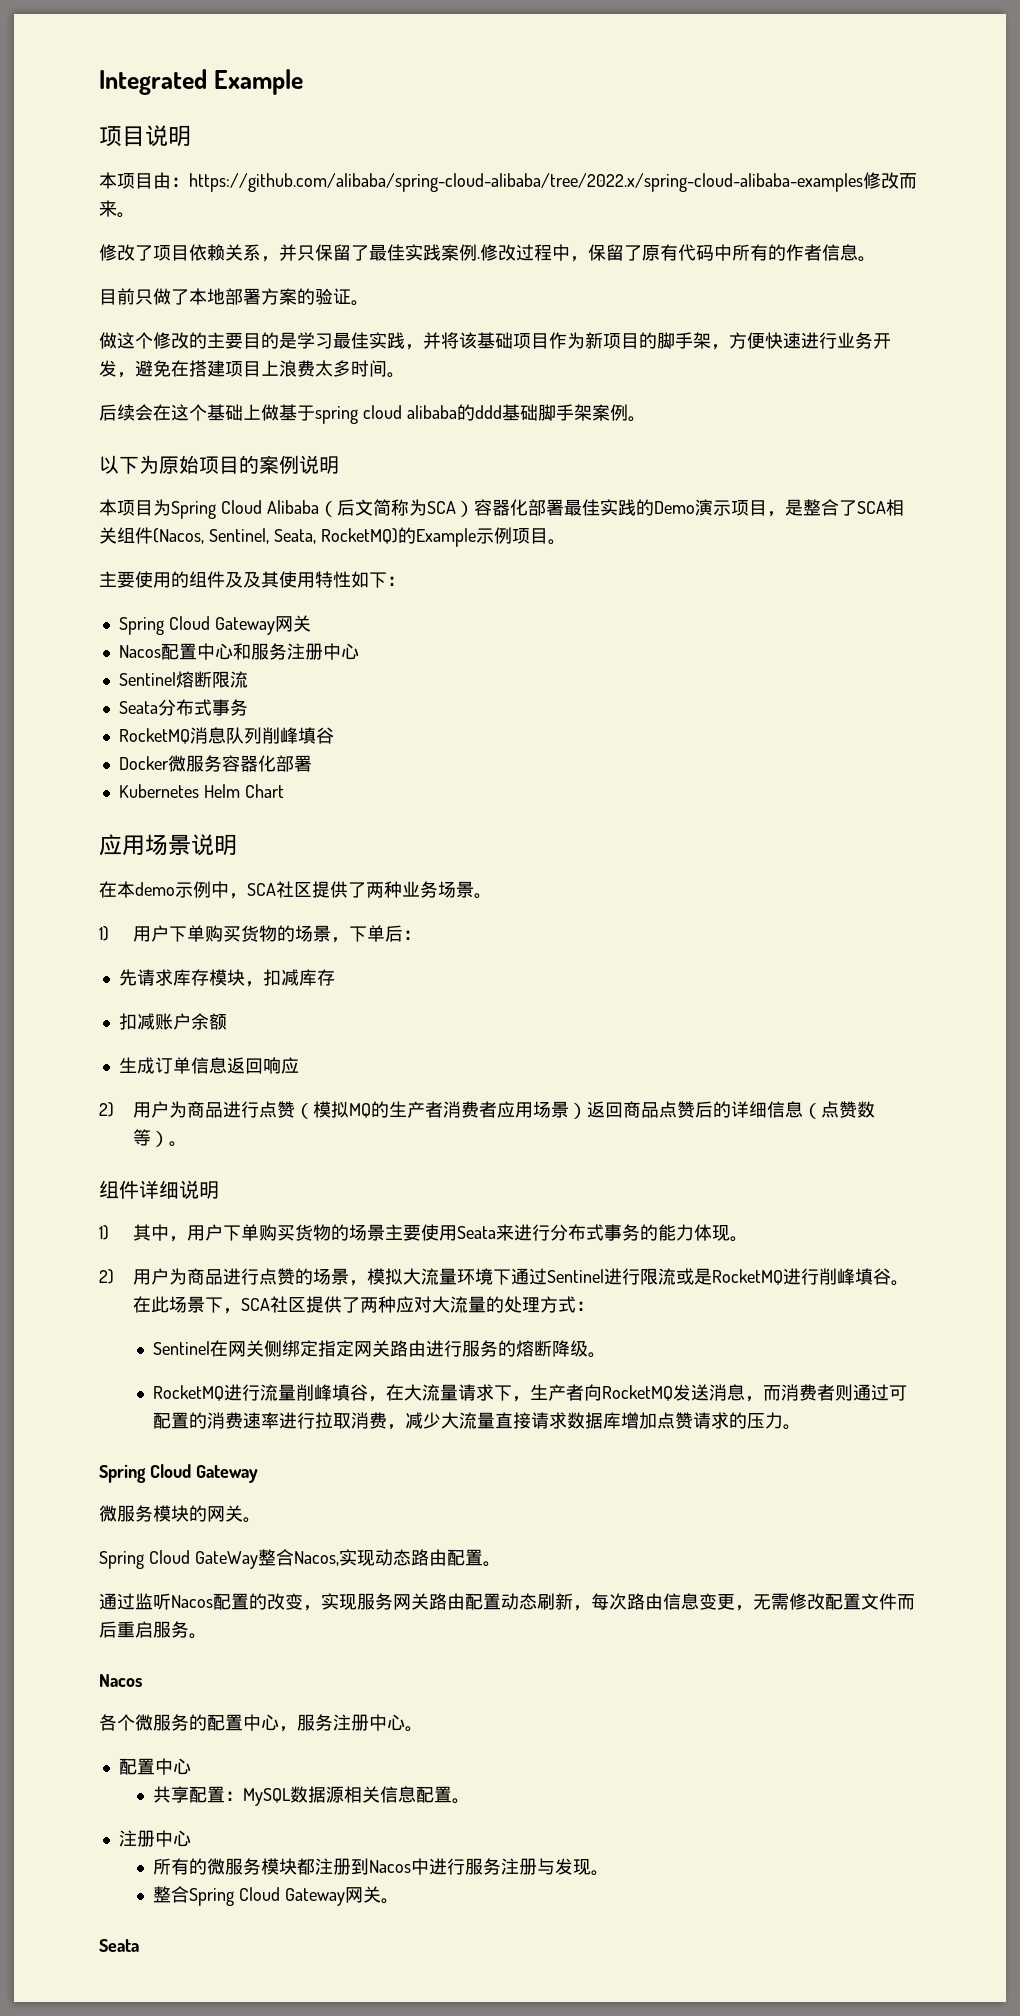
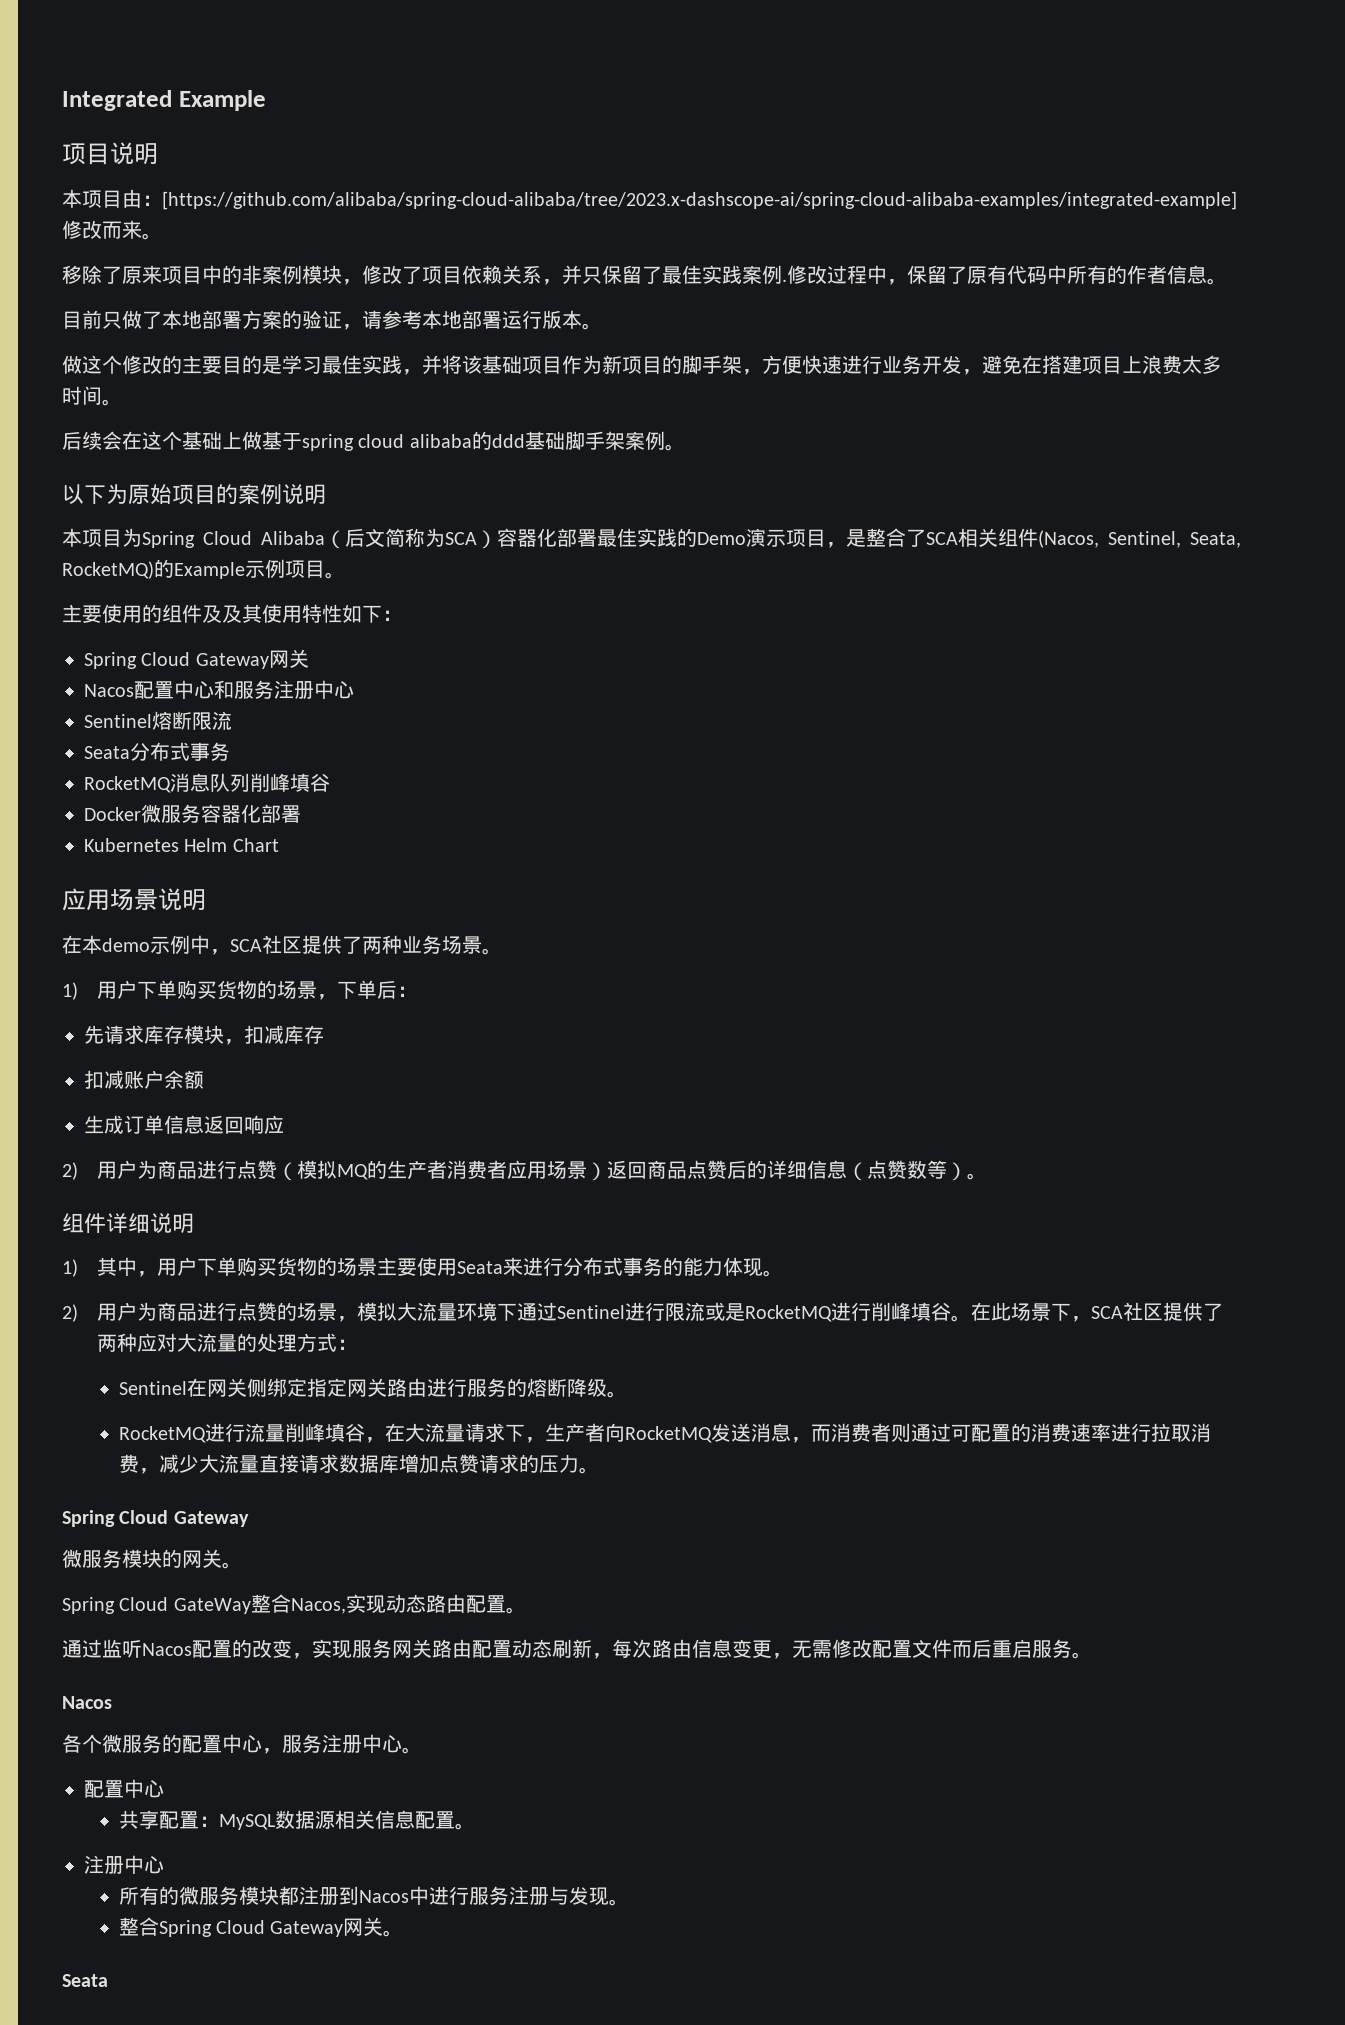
- 本项目由：https://github.com/alibaba/spring-cloud-alibaba/tree/2022.x/spring-cloud-alibaba-examples修改而来。
+ 本项目由：[https://github.com/alibaba/spring-cloud-alibaba/tree/2023.x-dashscope-ai/spring-cloud-alibaba-examples/integrated-example]修改而来。
- 修改了项目依赖关系，并只保留了最佳实践案例.
+ 移除了原来项目中的非案例模块，修改了项目依赖关系，并只保留了最佳实践案例.
- 目前只做了本地部署方案的验证。
+ 目前只做了本地部署方案的验证，请参考本地部署运行版本。

